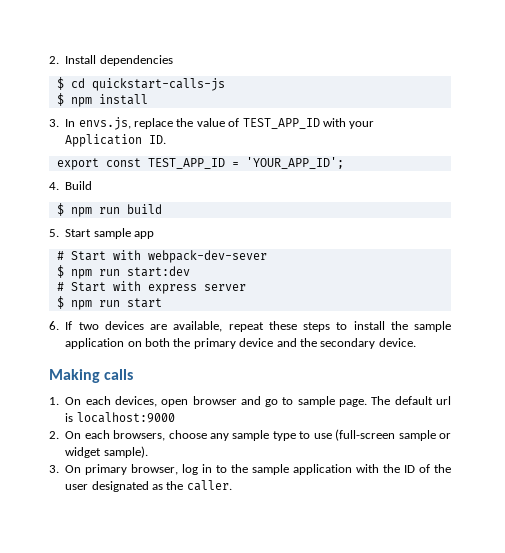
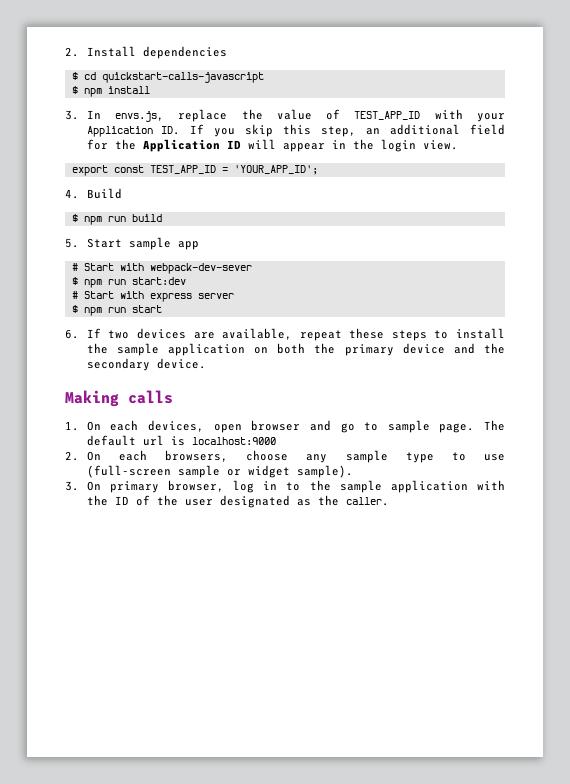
- $ cd quickstart-calls-js
+ $ cd quickstart-calls-javascript
- 3. In envs.js, replace the value of TEST_APP_ID with your Application ID.
+ 3. In envs.js, replace the value of TEST_APP_ID with your Application ID. If you skip this step, an additional field for the Application ID will appear in the login view.

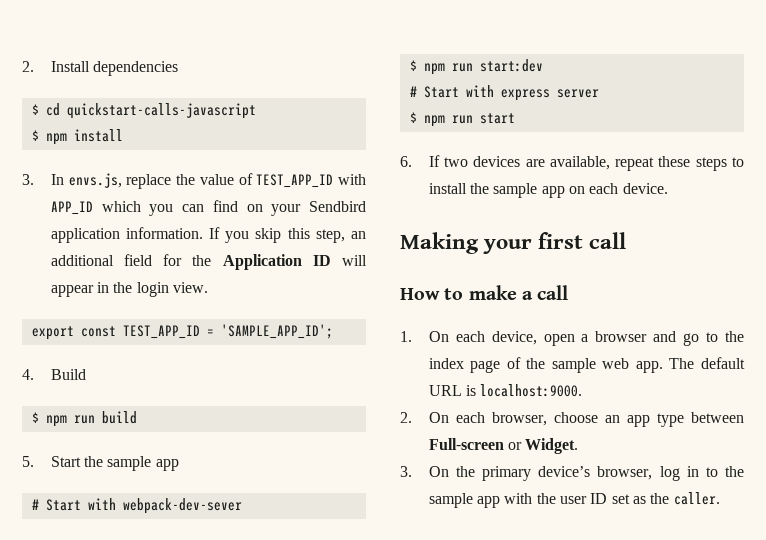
- 3. In envs.js, replace the value of TEST_APP_ID with your Application ID. If you skip this step, an additional field for the Application ID will appear in the login view.
+ 3. In envs.js, replace the value of TEST_APP_ID with APP_ID which you can find on your Sendbird application information. If you skip this step, an additional field for the Application ID will appear in the login view.
- export const TEST_APP_ID = 'YOUR_APP_ID';
+ export const TEST_APP_ID = 'SAMPLE_APP_ID';
- 5. Start sample app
+ 5. Start the sample app
- 6. If two devices are available, repeat these steps to install the sample application on both the primary device and the secondary device.
- Making calls
+ 6. If two devices are available, repeat these steps to install the sample app on each device.
+ Making your first call
+ How to make a call
- 1. On each devices, open browser and go to sample page. The default url is localhost:9000
- 2. On each browsers, choose any sample type to use (full-screen sample or widget sample).
+ 1. On each device, open a browser and go to the index page of the sample web app. The default URL is localhost:9000.
+ 2. On each browser, choose an app type between Full-screen or Widget.
- 3. On primary browser, log in to the sample application with the ID of the user designated as the caller.
+ 3. On the primary device’s browser, log in to the sample app with the user ID set as the caller.

